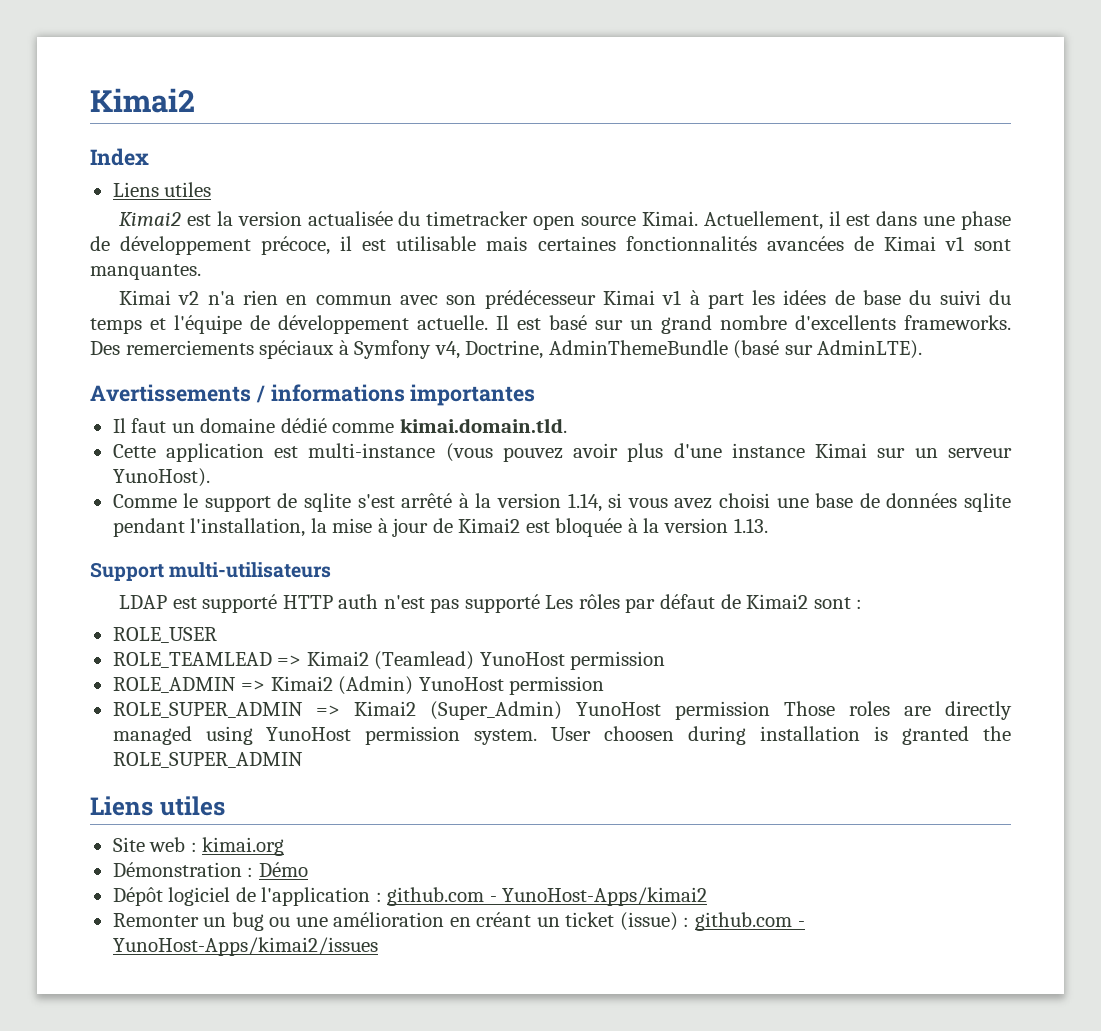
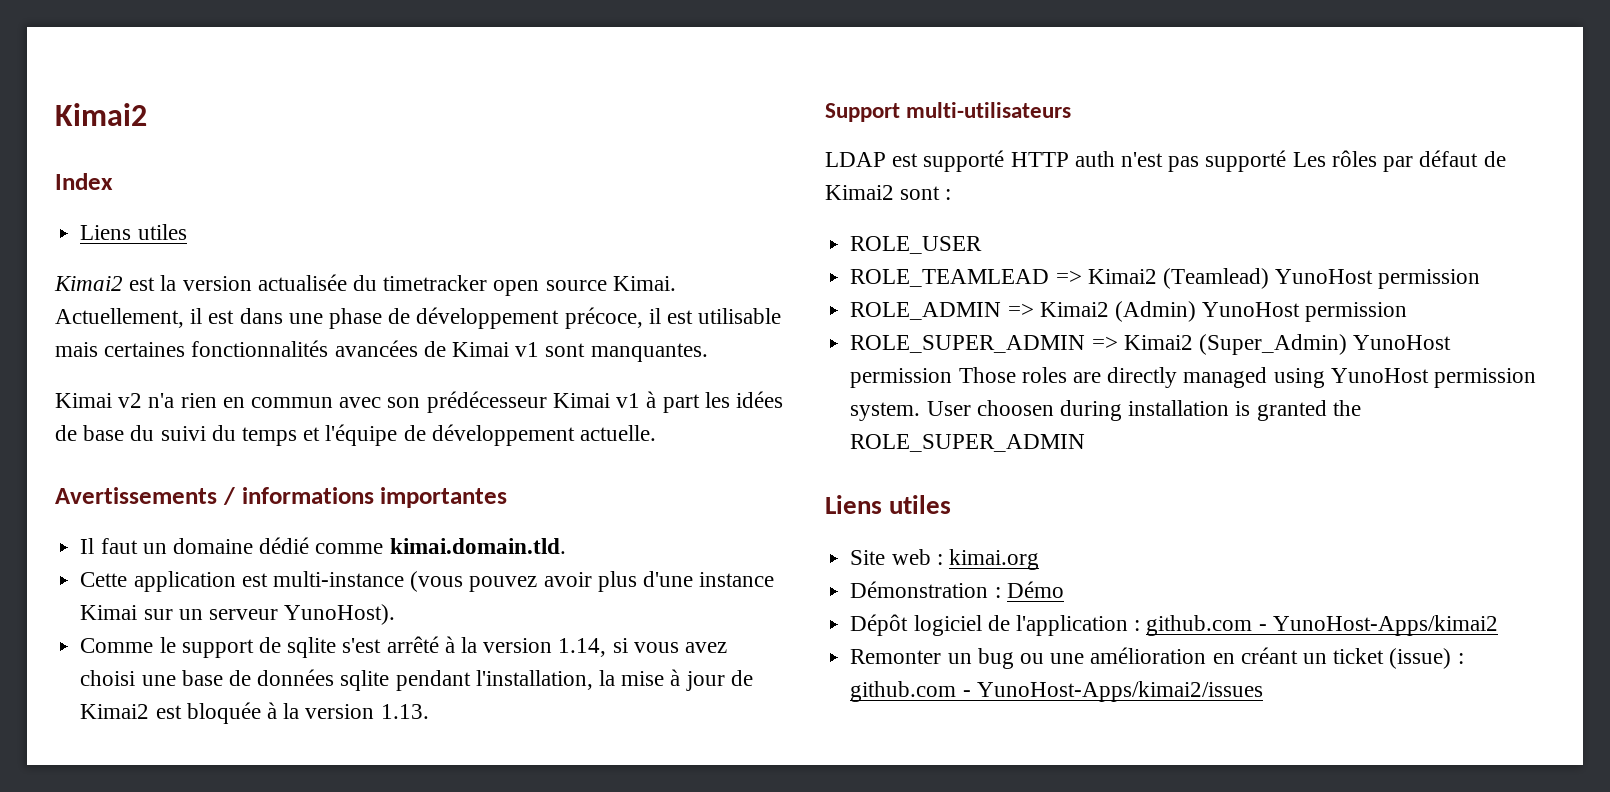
- Il est basé sur un grand nombre d'excellents frameworks. Des remerciements spéciaux à Symfony v4, Doctrine, AdminThemeBundle (basé sur AdminLTE).

